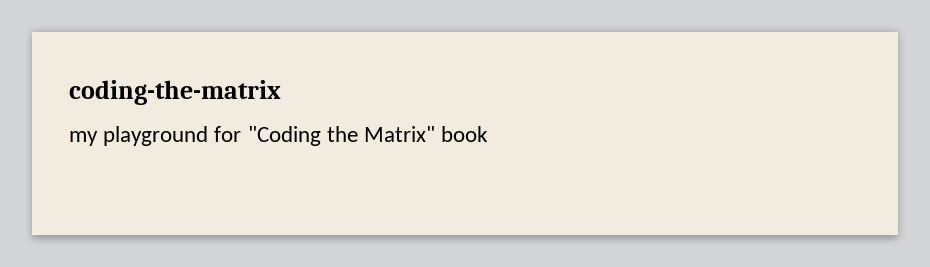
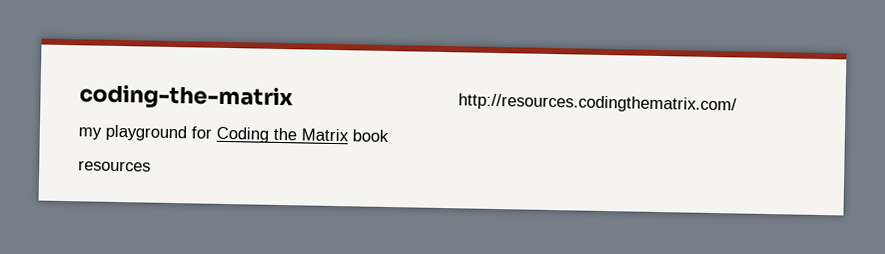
- my playground for "Coding the Matrix" book
+ my playground for Coding the Matrix book
+ resources http://resources.codingthematrix.com/

